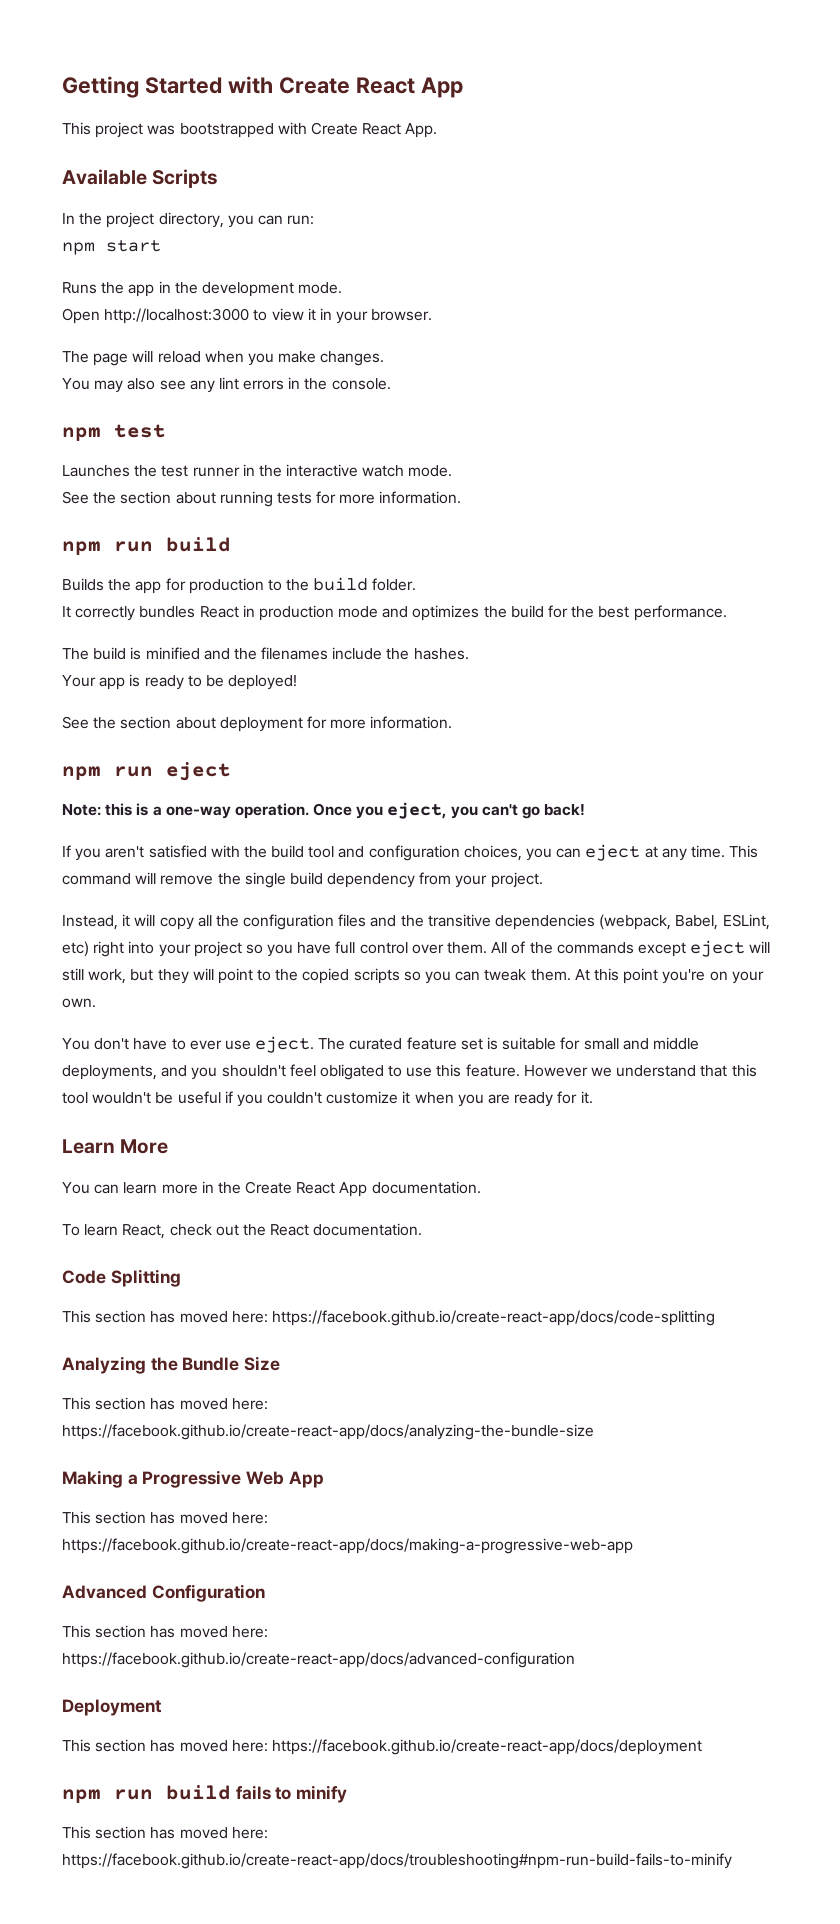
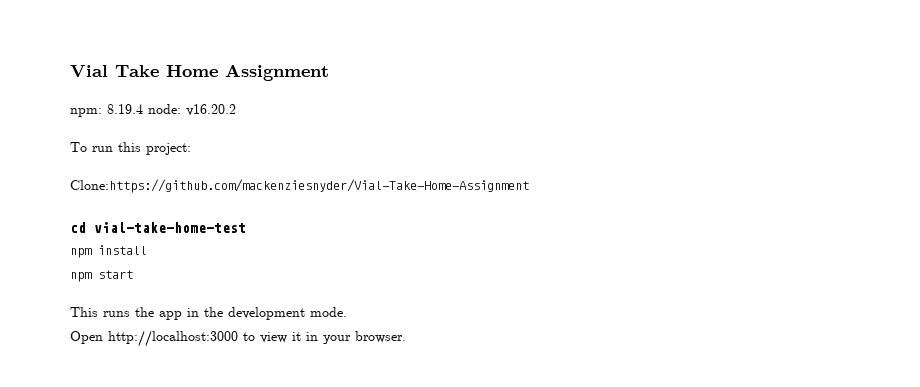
- Getting Started with Create React App
- This project was bootstrapped with Create React App.
- Available Scripts
- In the project directory, you can run:
+ Vial Take Home Assignment
+ npm: 8.19.4 node: v16.20.2
+ To run this project:
+ Clone:https://github.com/mackenziesnyder/Vial-Take-Home-Assignment
+ cd vial-take-home-test
+ npm install
- Runs the app in the development mode.
+ This runs the app in the development mode.
- The page will reload when you make changes.
- You may also see any lint errors in the console.
- npm test
- Launches the test runner in the interactive watch mode.
- See the section about running tests for more information.
- npm run build
- Builds the app for production to the build folder.
- It correctly bundles React in production mode and optimizes the build for the best performance.
- The build is minified and the filenames include the hashes.
- Your app is ready to be deployed!
- See the section about deployment for more information.
- npm run eject
- Note: this is a one-way operation. Once you eject, you can't go back!
- If you aren't satisfied with the build tool and configuration choices, you can eject at any time. This command will remove the single build dependency from your project.
- Instead, it will copy all the configuration files and the transitive dependencies (webpack, Babel, ESLint, etc) right into your project so you have full control over them. All of the commands except eject will still work, but they will point to the copied scripts so you can tweak them. At this point you're on your own.
- You don't have to ever use eject. The curated feature set is suitable for small and middle deployments, and you shouldn't feel obligated to use this feature. However we understand that this tool wouldn't be useful if you couldn't customize it when you are ready for it.
- Learn More
- You can learn more in the Create React App documentation.
- To learn React, check out the React documentation.
- Code Splitting
- This section has moved here: https://facebook.github.io/create-react-app/docs/code-splitting
- Analyzing the Bundle Size
- This section has moved here: https://facebook.github.io/create-react-app/docs/analyzing-the-bundle-size
- Making a Progressive Web App
- This section has moved here: https://facebook.github.io/create-react-app/docs/making-a-progressive-web-app
- Advanced Configuration
- This section has moved here: https://facebook.github.io/create-react-app/docs/advanced-configuration
- Deployment
- This section has moved here: https://facebook.github.io/create-react-app/docs/deployment
- npm run build fails to minify
- This section has moved here: https://facebook.github.io/create-react-app/docs/troubleshooting#npm-run-build-fails-to-minify

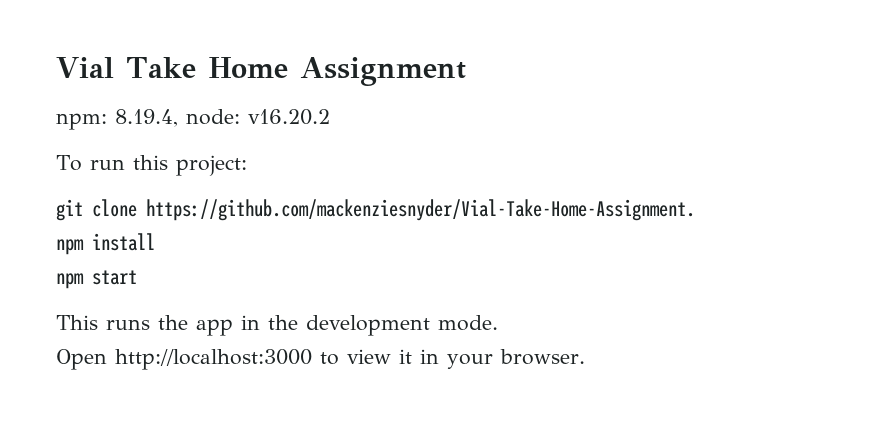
- npm: 8.19.4 node: v16.20.2
+ npm: 8.19.4, node: v16.20.2
- Clone:https://github.com/mackenziesnyder/Vial-Take-Home-Assignment
- cd vial-take-home-test
+ git clone https://github.com/mackenziesnyder/Vial-Take-Home-Assignment.

